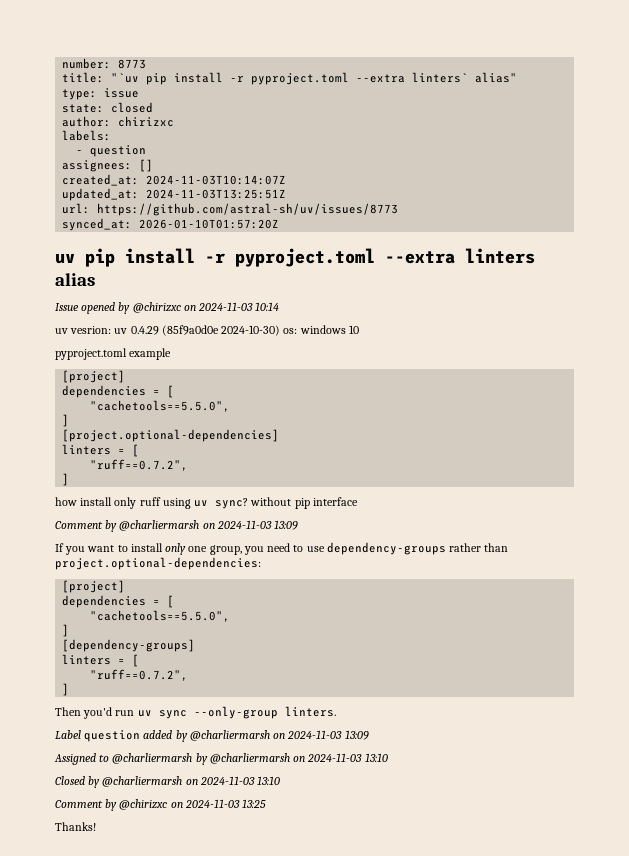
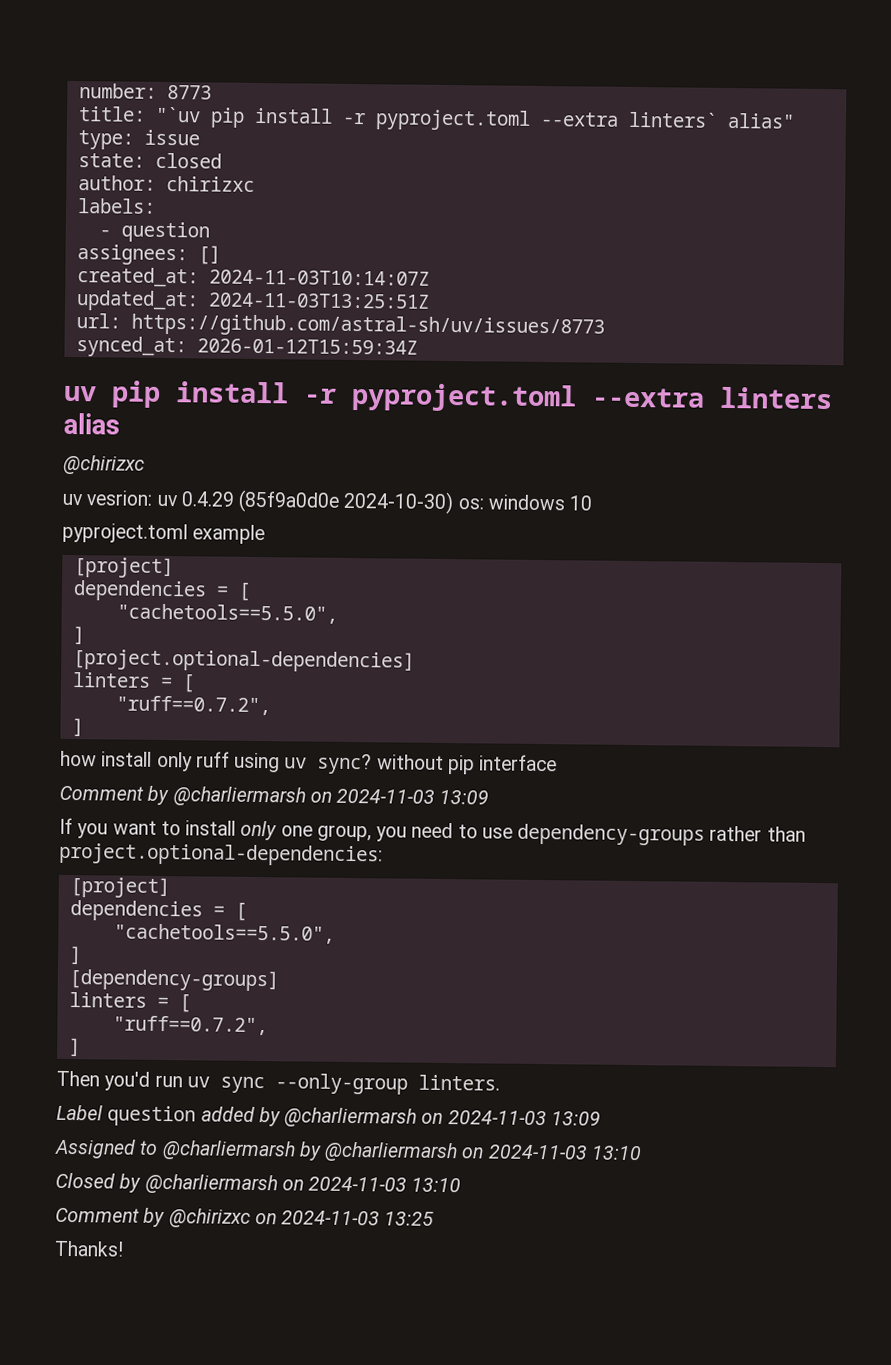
- synced_at: 2026-01-10T01:57:20Z
+ synced_at: 2026-01-12T15:59:34Z
  uv pip install -r pyproject.toml --extra linters alias
- Issue opened by @chirizxc on 2024-11-03 10:14
+ @chirizxc

